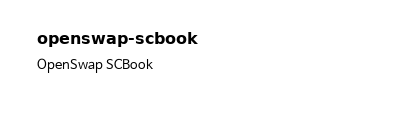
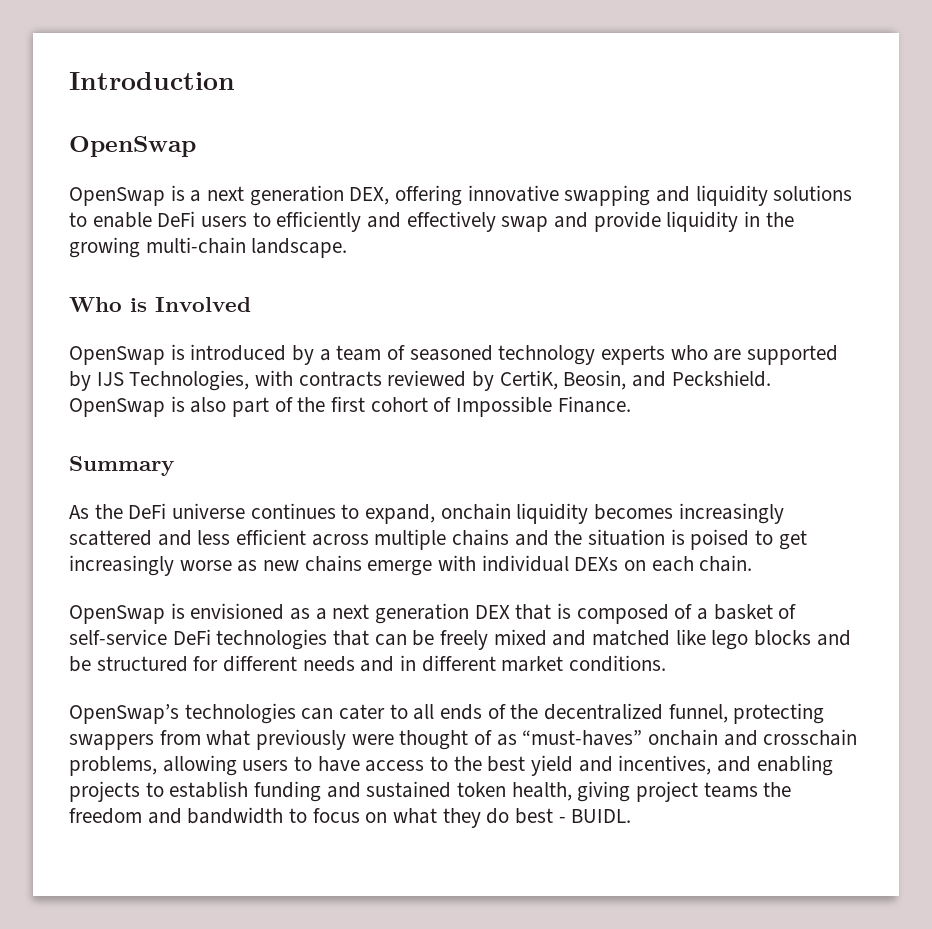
- openswap-scbook
- OpenSwap SCBook
+ Introduction
+ OpenSwap
+ OpenSwap is a next generation DEX, offering innovative swapping and liquidity solutions to enable DeFi users to efficiently and effectively swap and provide liquidity in the growing multi-chain landscape.
+ Who is Involved
+ OpenSwap is introduced by a team of seasoned technology experts who are supported by IJS Technologies, with contracts reviewed by CertiK, Beosin, and Peckshield. OpenSwap is also part of the first cohort of Impossible Finance.
+ Summary
+ As the DeFi universe continues to expand, onchain liquidity becomes increasingly scattered and less efficient across multiple chains and the situation is poised to get increasingly worse as new chains emerge with individual DEXs on each chain.
+ OpenSwap is envisioned as a next generation DEX that is composed of a basket of self-service DeFi technologies that can be freely mixed and matched like lego blocks and be structured for different needs and in different market conditions.
+ OpenSwap’s technologies can cater to all ends of the decentralized funnel, protecting swappers from what previously were thought of as “must-haves” onchain and crosschain problems, allowing users to have access to the best yield and incentives, and enabling projects to establish funding and sustained token health, giving project teams the freedom and bandwidth to focus on what they do best - BUIDL.

